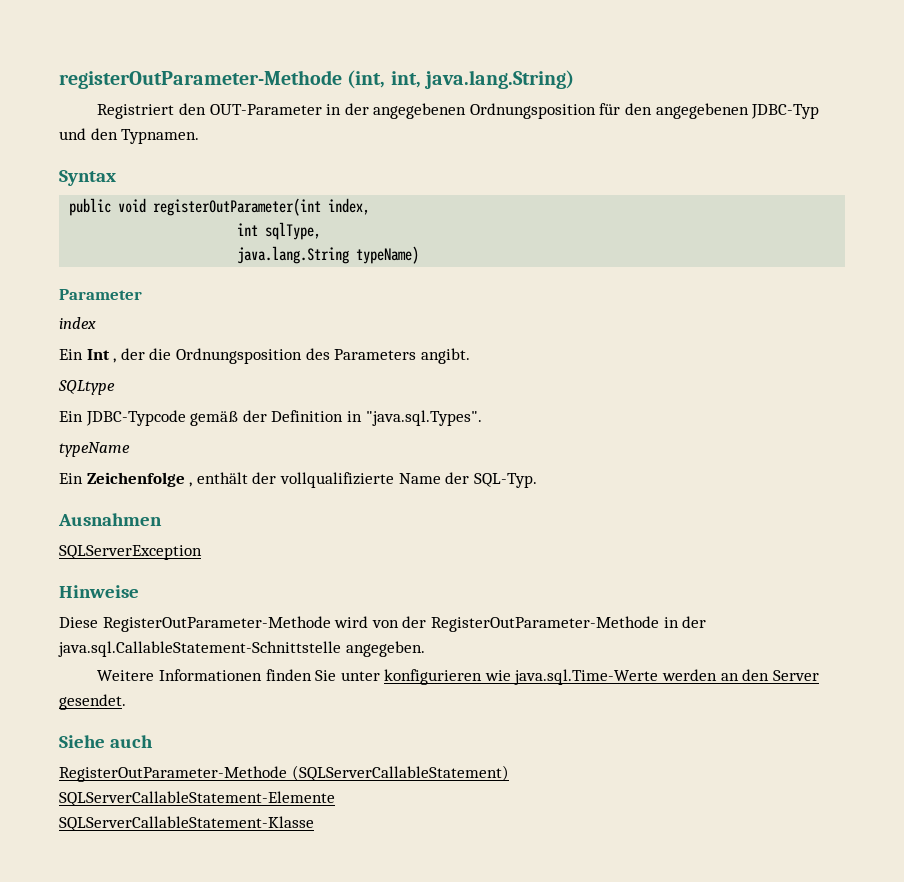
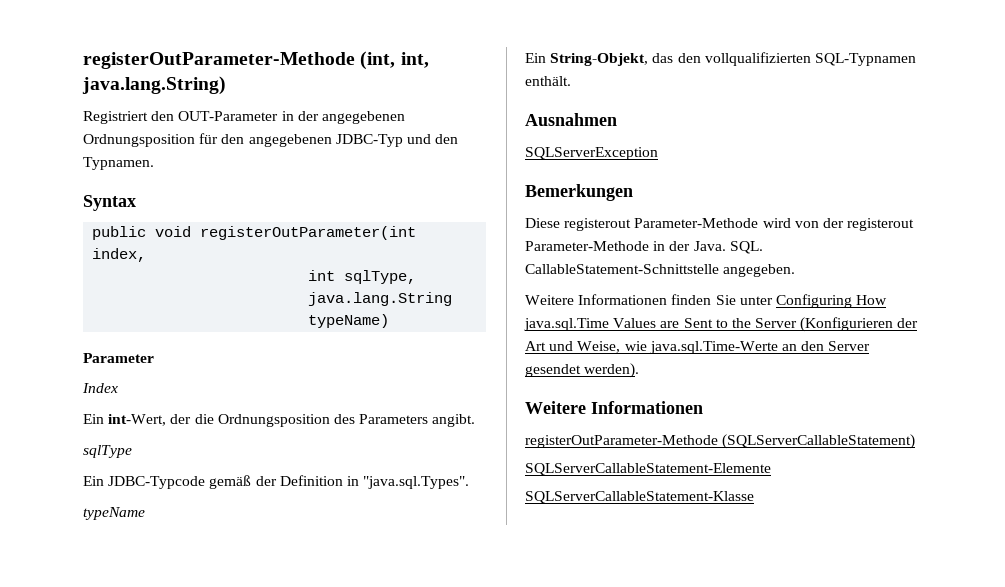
- index
- Ein Int , der die Ordnungsposition des Parameters angibt.
+ Index
+ Ein int-Wert, der die Ordnungsposition des Parameters angibt.
- SQLtype
+ sqlType
- Ein Zeichenfolge , enthält der vollqualifizierte Name der SQL-Typ.
+ Ein String-Objekt, das den vollqualifizierten SQL-Typnamen enthält.
- Hinweise
+ Bemerkungen
- Diese RegisterOutParameter-Methode wird von der RegisterOutParameter-Methode in der java.sql.CallableStatement-Schnittstelle angegeben.
+ Diese registerout Parameter-Methode wird von der registerout Parameter-Methode in der Java. SQL. CallableStatement-Schnittstelle angegeben.
- Weitere Informationen finden Sie unter konfigurieren wie java.sql.Time-Werte werden an den Server gesendet.
- Siehe auch
- RegisterOutParameter-Methode (SQLServerCallableStatement)
+ Weitere Informationen finden Sie unter Configuring How java.sql.Time Values are Sent to the Server (Konfigurieren der Art und Weise, wie java.sql.Time-Werte an den Server gesendet werden).
+ Weitere Informationen
+ registerOutParameter-Methode (SQLServerCallableStatement)

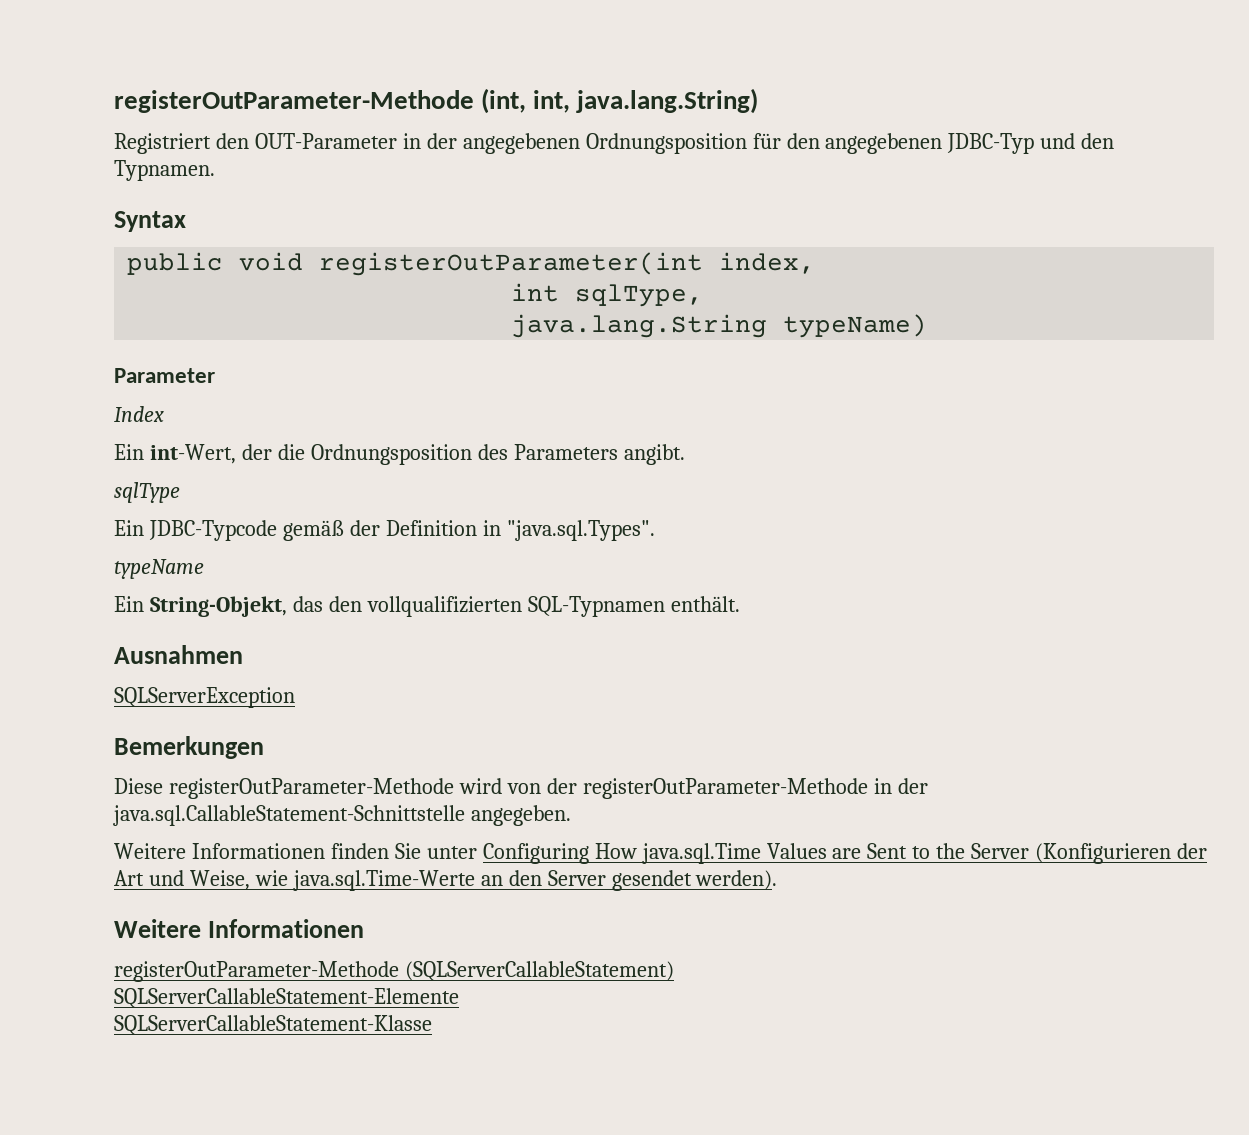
- Diese registerout Parameter-Methode wird von der registerout Parameter-Methode in der Java. SQL. CallableStatement-Schnittstelle angegeben.
+ Diese registerOutParameter-Methode wird von der registerOutParameter-Methode in der java.sql.CallableStatement-Schnittstelle angegeben.

